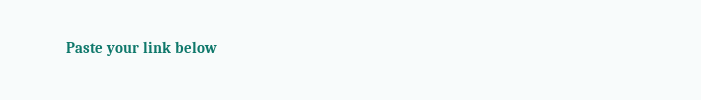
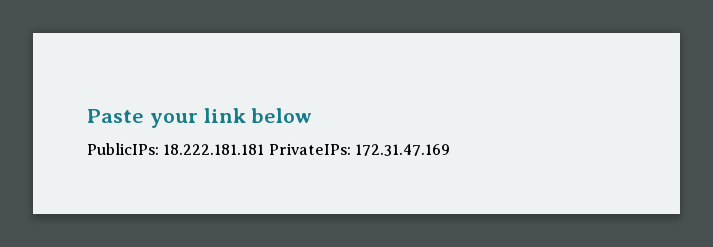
+ PublicIPs: 18.222.181.181 PrivateIPs: 172.31.47.169

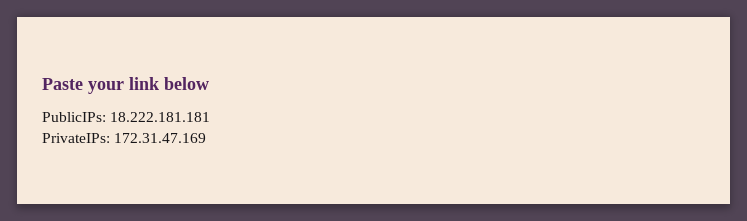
- PublicIPs: 18.222.181.181 PrivateIPs: 172.31.47.169
+ PublicIPs: 18.222.181.181
+ PrivateIPs: 172.31.47.169

